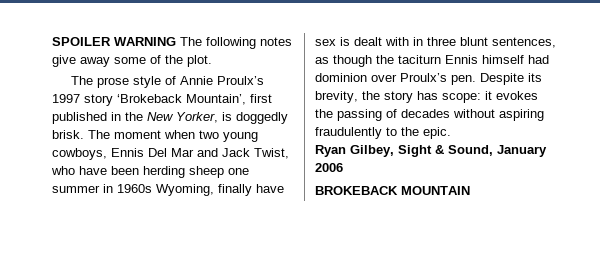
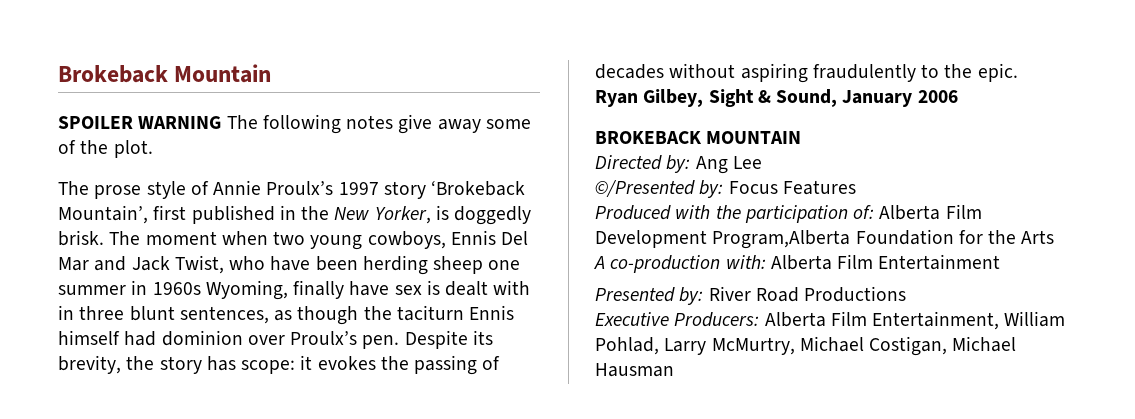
+ Brokeback Mountain
+ Directed by: Ang Lee
+ ©/Presented by: Focus Features
+ Produced with the participation of: Alberta Film Development Program,Alberta Foundation for the Arts
+ A co-production with: Alberta Film Entertainment
+ Presented by: River Road Productions
+ Executive Producers: Alberta Film Entertainment, William Pohlad, Larry McMurtry, Michael Costigan, Michael Hausman

